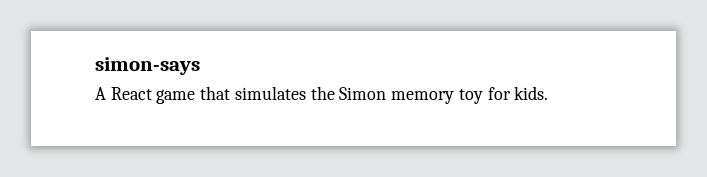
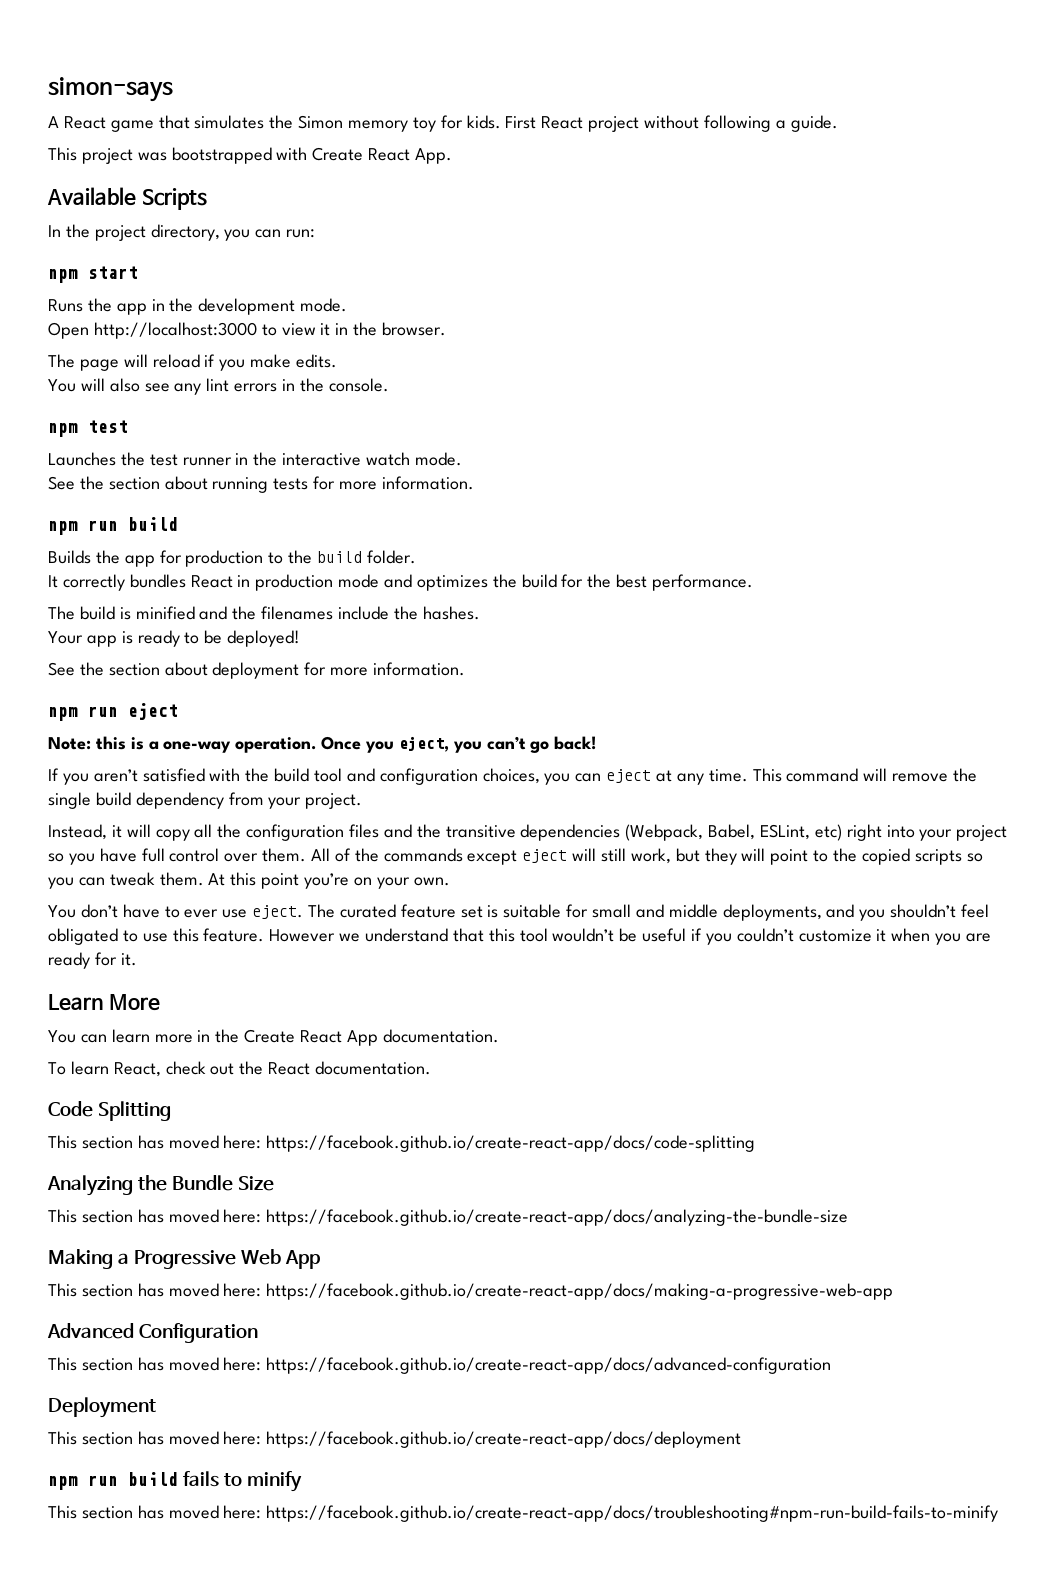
+ First React project without following a guide.
+ This project was bootstrapped with Create React App.
+ Available Scripts
+ In the project directory, you can run:
+ npm start
+ Runs the app in the development mode.
+ Open http://localhost:3000 to view it in the browser.
+ The page will reload if you make edits.
+ You will also see any lint errors in the console.
+ npm test
+ Launches the test runner in the interactive watch mode.
+ See the section about running tests for more information.
+ npm run build
+ Builds the app for production to the build folder.
+ It correctly bundles React in production mode and optimizes the build for the best performance.
+ The build is minified and the filenames include the hashes.
+ Your app is ready to be deployed!
+ See the section about deployment for more information.
+ npm run eject
+ Note: this is a one-way operation. Once you eject, you can’t go back!
+ If you aren’t satisfied with the build tool and configuration choices, you can eject at any time. This command will remove the single build dependency from your project.
+ Instead, it will copy all the configuration files and the transitive dependencies (Webpack, Babel, ESLint, etc) right into your project so you have full control over them. All of the commands except eject will still work, but they will point to the copied scripts so you can tweak them. At this point you’re on your own.
+ You don’t have to ever use eject. The curated feature set is suitable for small and middle deployments, and you shouldn’t feel obligated to use this feature. However we understand that this tool wouldn’t be useful if you couldn’t customize it when you are ready for it.
+ Learn More
+ You can learn more in the Create React App documentation.
+ To learn React, check out the React documentation.
+ Code Splitting
+ This section has moved here: https://facebook.github.io/create-react-app/docs/code-splitting
+ Analyzing the Bundle Size
+ This section has moved here: https://facebook.github.io/create-react-app/docs/analyzing-the-bundle-size
+ Making a Progressive Web App
+ This section has moved here: https://facebook.github.io/create-react-app/docs/making-a-progressive-web-app
+ Advanced Configuration
+ This section has moved here: https://facebook.github.io/create-react-app/docs/advanced-configuration
+ Deployment
+ This section has moved here: https://facebook.github.io/create-react-app/docs/deployment
+ npm run build fails to minify
+ This section has moved here: https://facebook.github.io/create-react-app/docs/troubleshooting#npm-run-build-fails-to-minify

